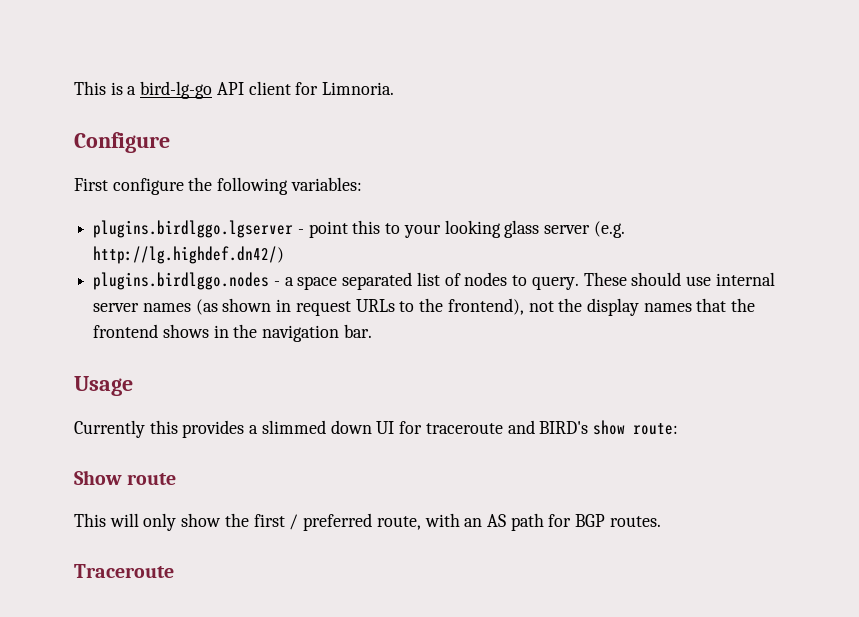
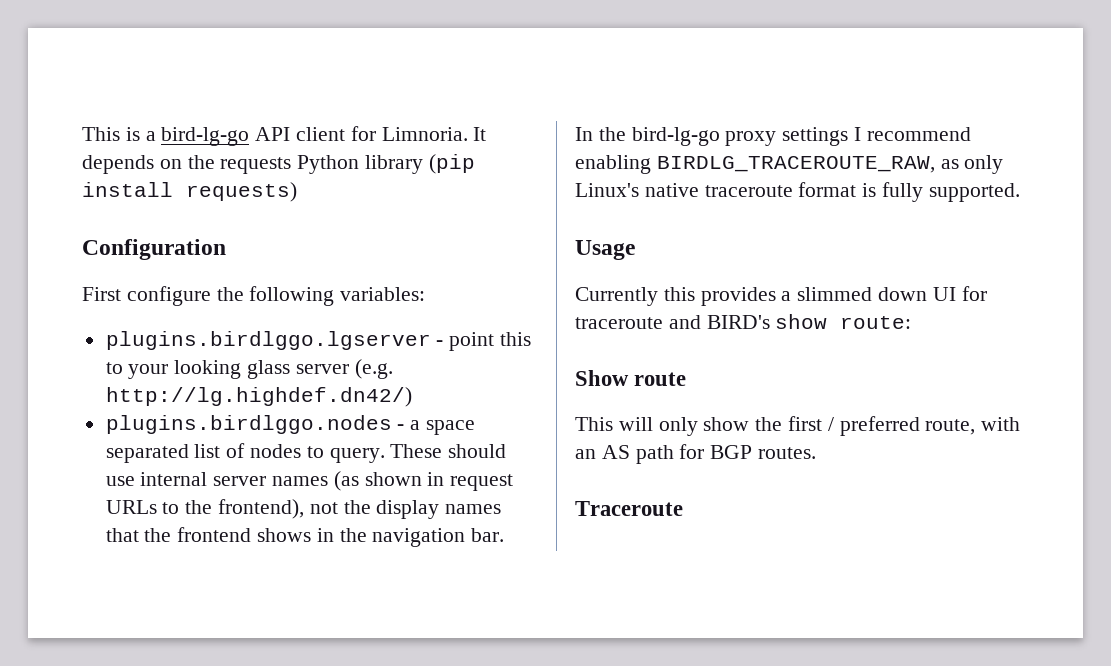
- This is a bird-lg-go API client for Limnoria.
- Configure
+ This is a bird-lg-go API client for Limnoria. It depends on the requests Python library (pip install requests)
+ Configuration
+ In the bird-lg-go proxy settings I recommend enabling BIRDLG_TRACEROUTE_RAW, as only Linux's native traceroute format is fully supported.

